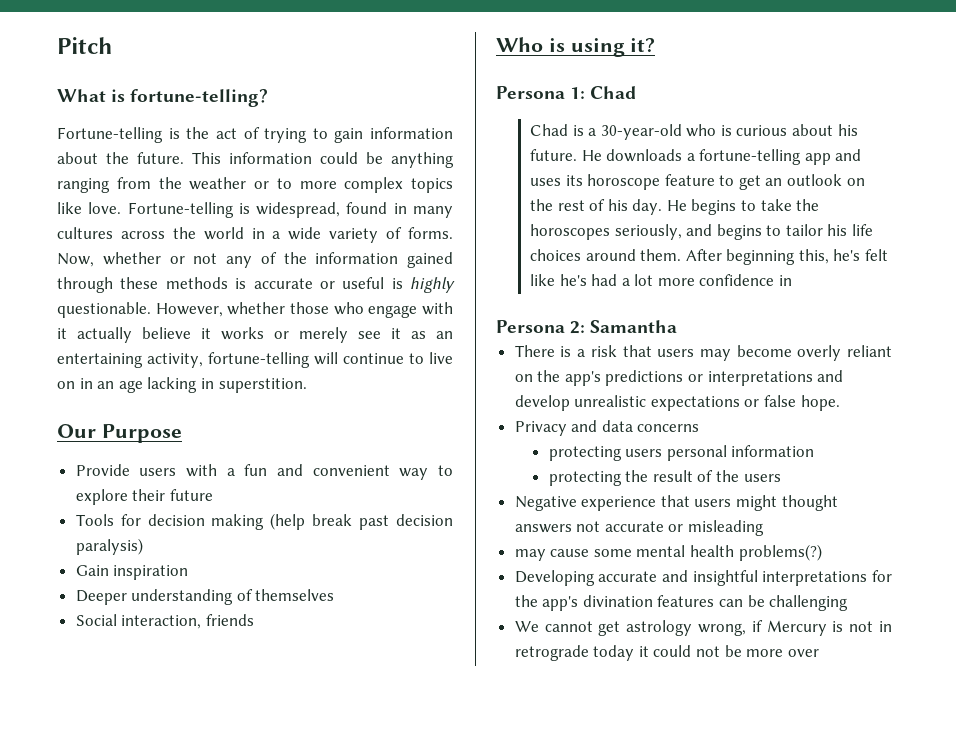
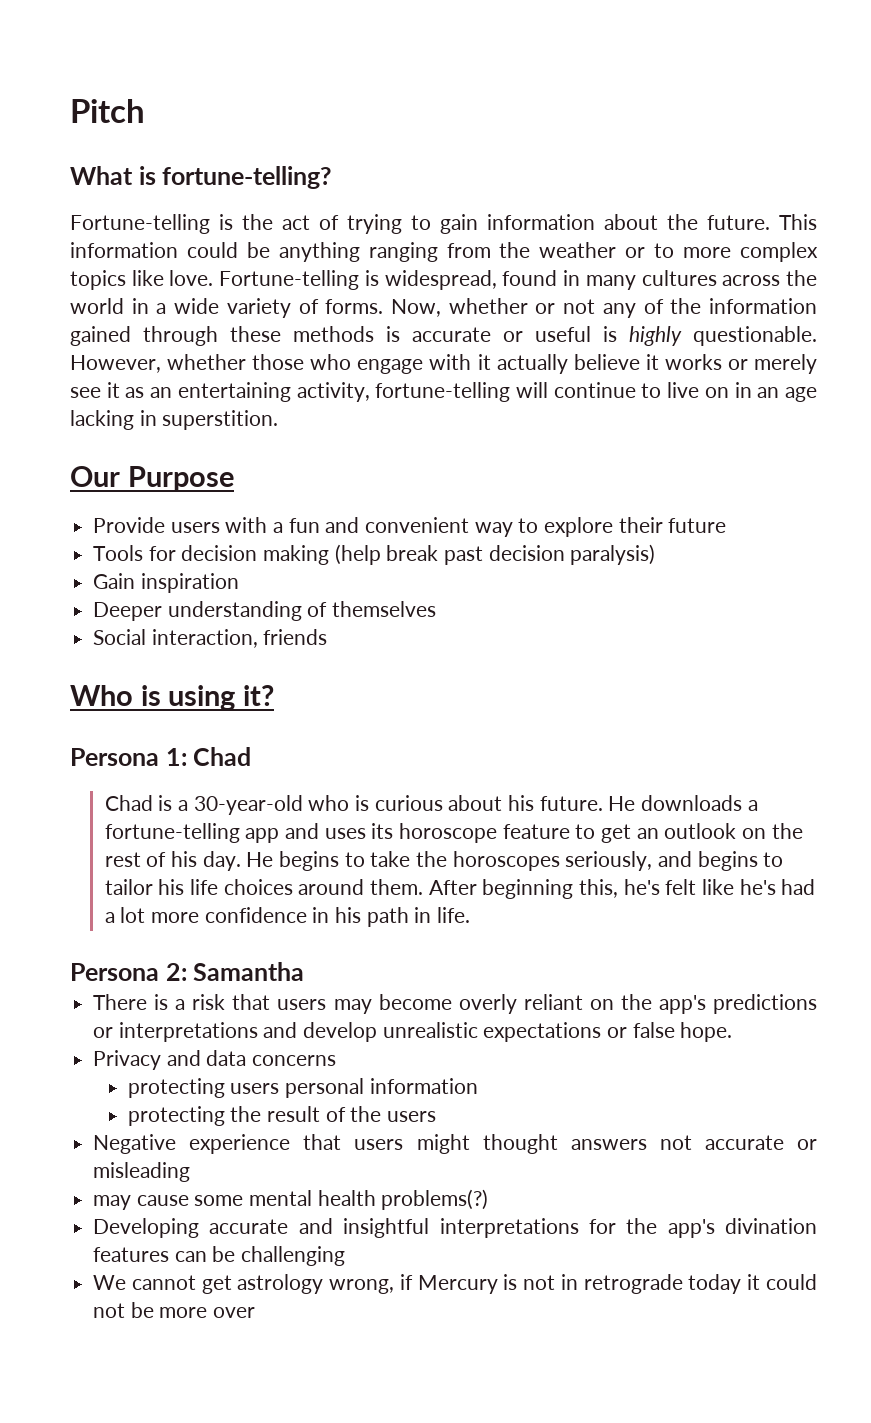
- After beginning this, he's felt like he's had a lot more confidence in
+ After beginning this, he's felt like he's had a lot more confidence in his path in life.

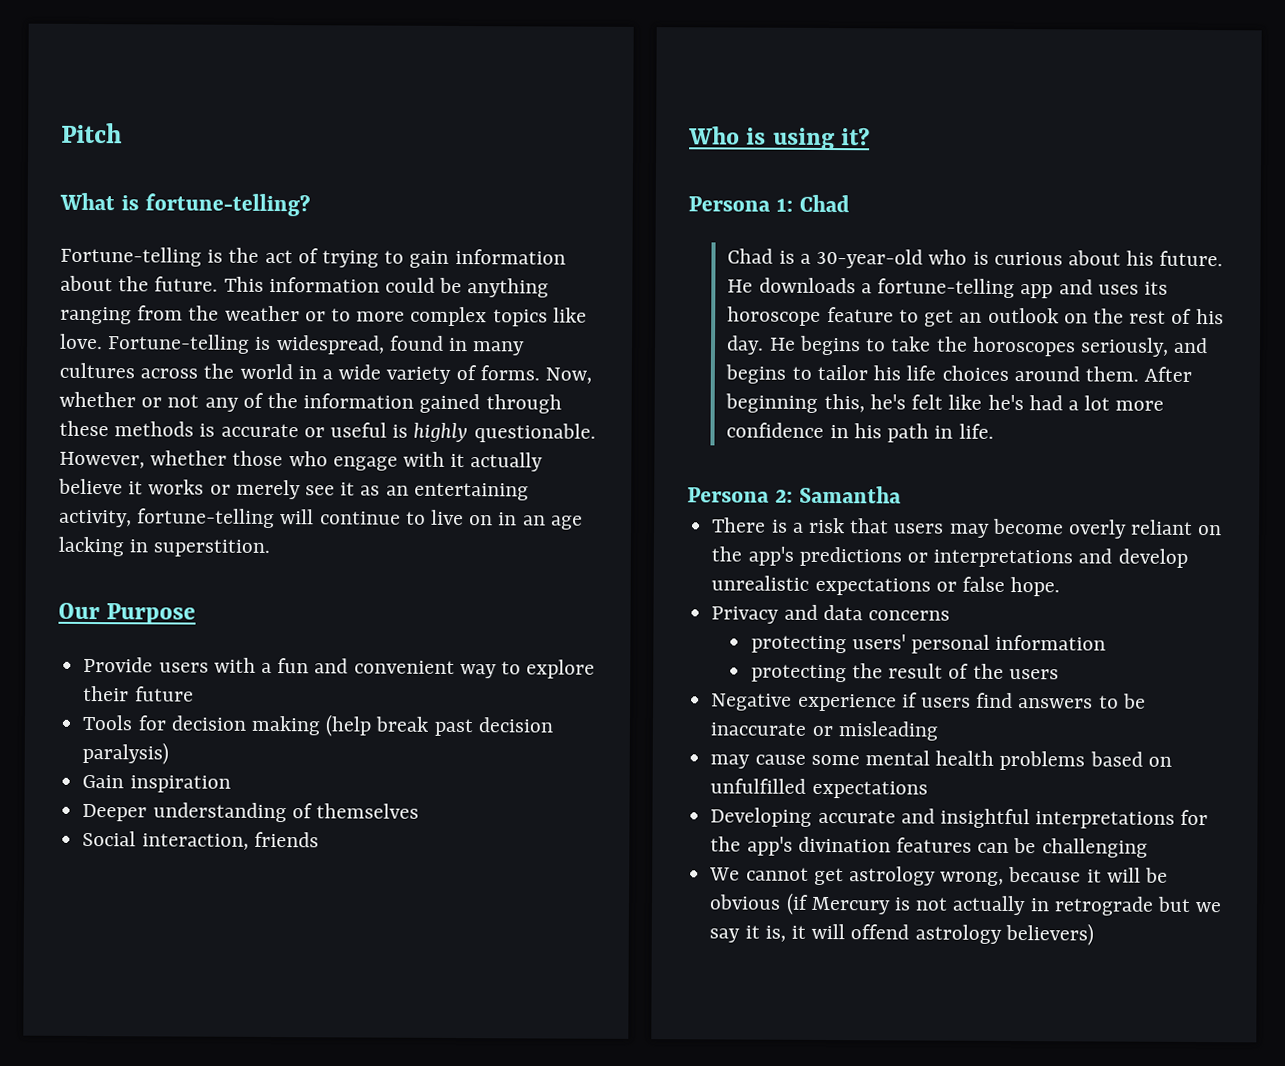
- protecting users personal information
+ protecting users' personal information
- Negative experience that users might thought answers not accurate or misleading
+ Negative experience if users find answers to be inaccurate or misleading
- may cause some mental health problems(?)
+ may cause some mental health problems based on unfulfilled expectations
- We cannot get astrology wrong, if Mercury is not in retrograde today it could not be more over
+ We cannot get astrology wrong, because it will be obvious (if Mercury is not actually in retrograde but we say it is, it will offend astrology believers)

